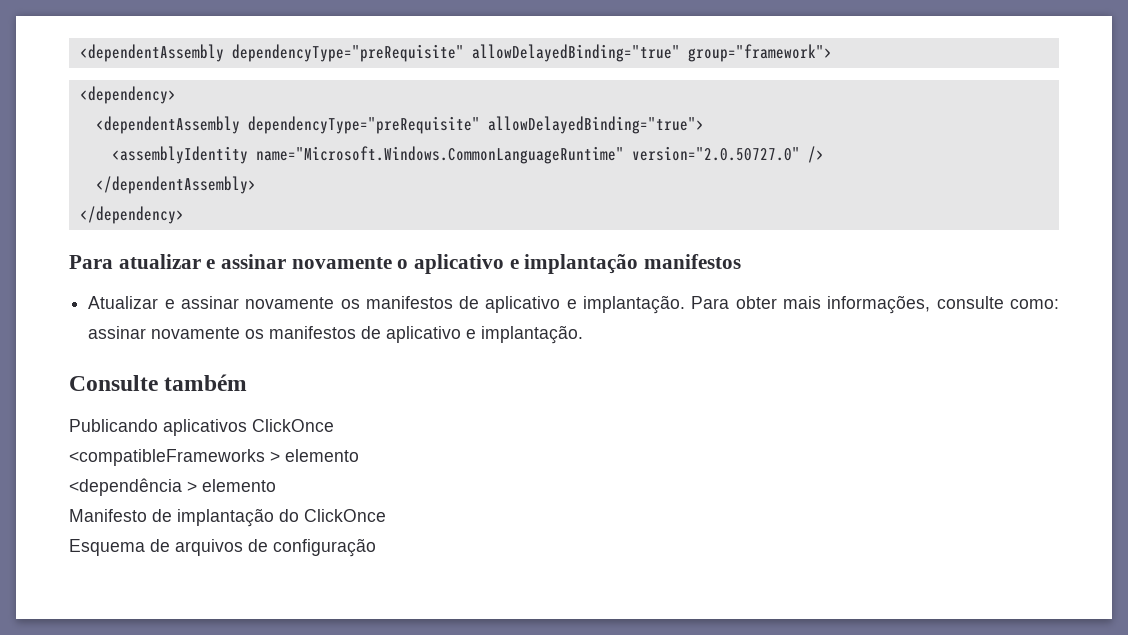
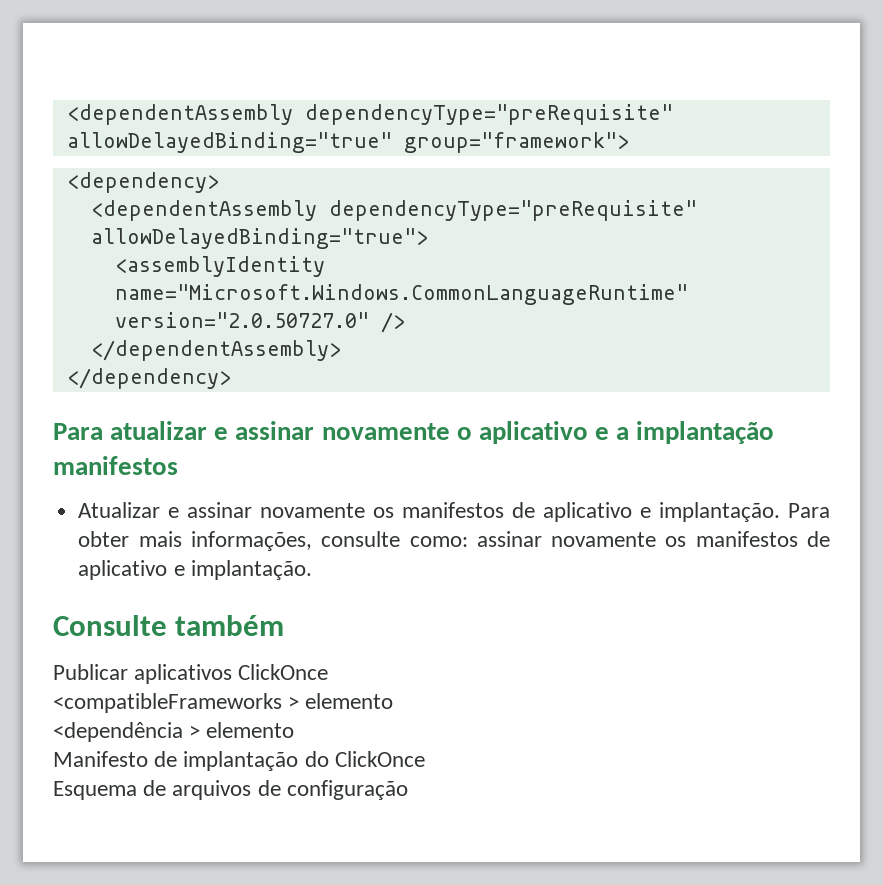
- Para atualizar e assinar novamente o aplicativo e implantação manifestos
+ Para atualizar e assinar novamente o aplicativo e a implantação manifestos
- Publicando aplicativos ClickOnce
+ Publicar aplicativos ClickOnce

